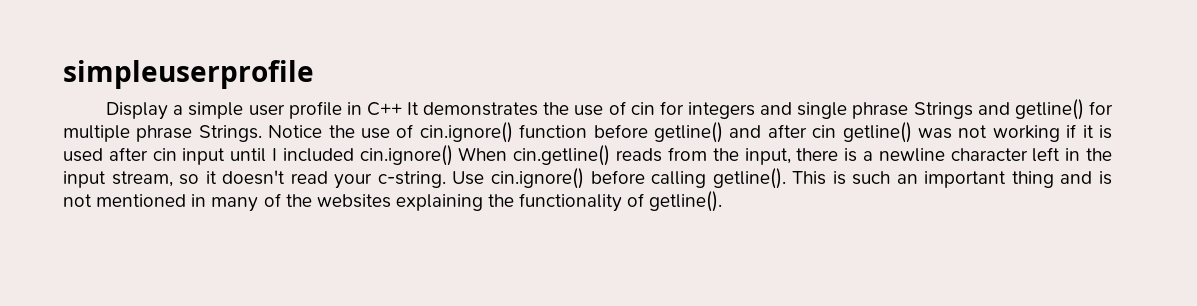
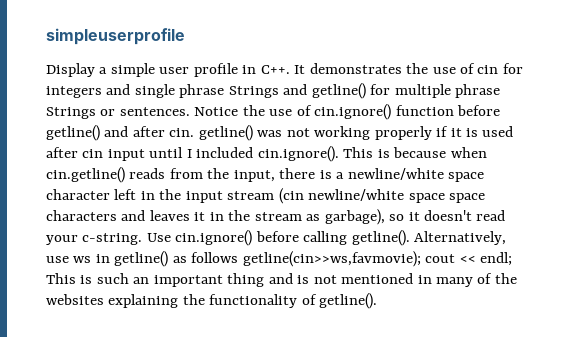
- Display a simple user profile in C++ It demonstrates the use of cin for integers and single phrase Strings and getline() for multiple phrase Strings.
+ Display a simple user profile in C++. It demonstrates the use of cin for integers and single phrase Strings and getline() for multiple phrase Strings or sentences.
- Notice the use of cin.ignore() function before getline() and after cin getline() was not working if it is used after cin input until I included cin.ignore() When cin.getline() reads from the input, there is a newline character left in the input stream, so it doesn't read your c-string.
+ Notice the use of cin.ignore() function before getline() and after cin. getline() was not working properly if it is used after cin input until I included cin.ignore(). This is because when cin.getline() reads from the input, there is a newline/white space character left in the input stream (cin newline/white space space characters and leaves it in the stream as garbage), so it doesn't read your c-string.
- This is such an important thing and is not mentioned in many of the websites explaining the functionality of getline().
+ Alternatively, use ws in getline() as follows getline(cin>>ws,favmovie); cout << endl; This is such an important thing and is not mentioned in many of the websites explaining the functionality of getline().

